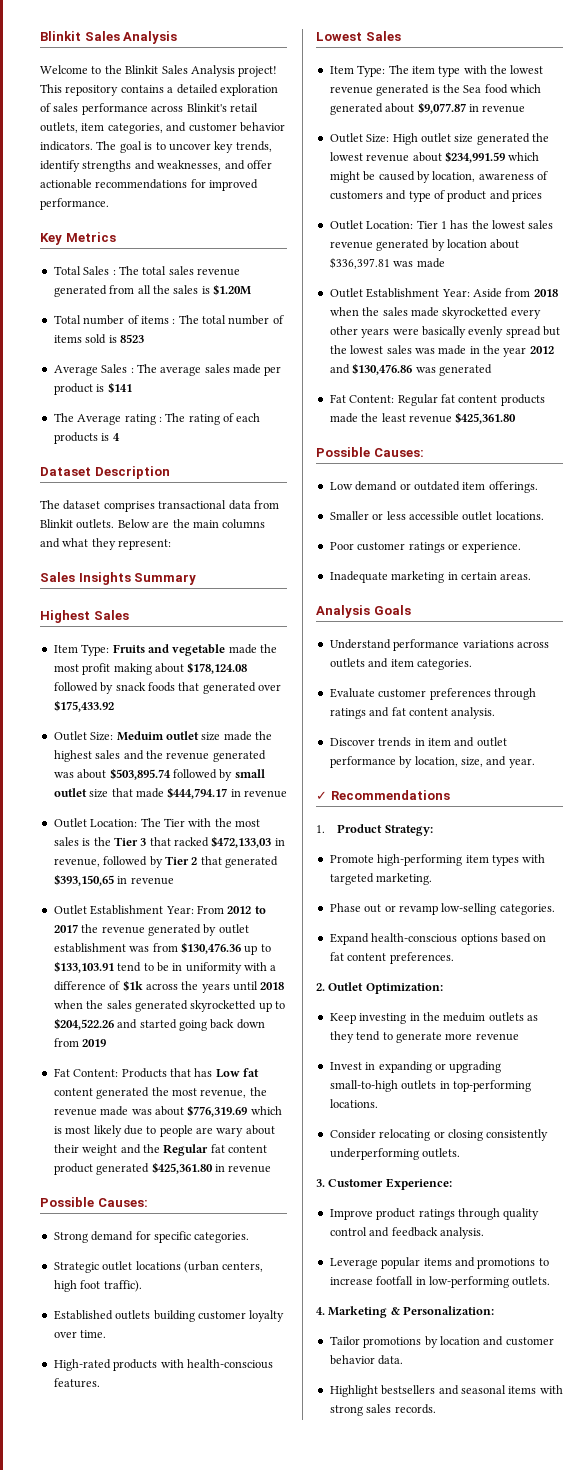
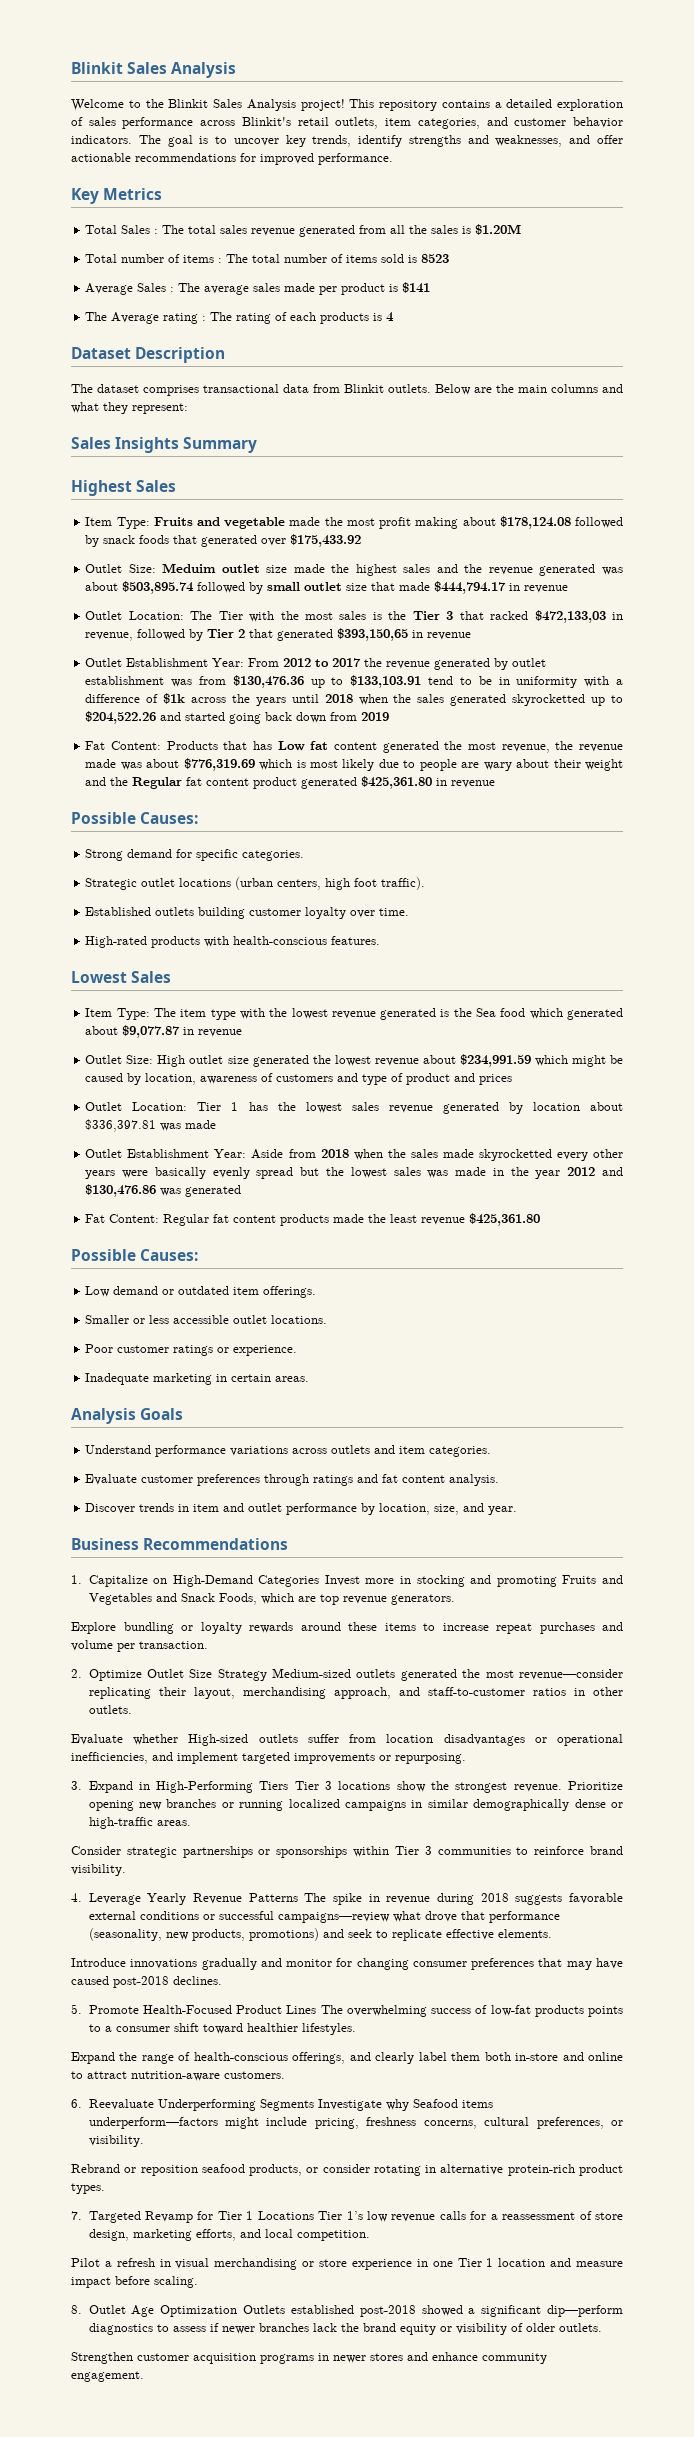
- ✓ Recommendations
+ Business Recommendations
- 1. Product Strategy:
- Promote high-performing item types with targeted marketing.
- Phase out or revamp low-selling categories.
- Expand health-conscious options based on fat content preferences.
- 2. Outlet Optimization:
- Keep investing in the meduim outlets as they tend to generate more revenue
- Invest in expanding or upgrading small-to-high outlets in top-performing locations.
- Consider relocating or closing consistently underperforming outlets.
- 3. Customer Experience:
- Improve product ratings through quality control and feedback analysis.
- Leverage popular items and promotions to increase footfall in low-performing outlets.
- 4. Marketing & Personalization:
- Tailor promotions by location and customer behavior data.
- Highlight bestsellers and seasonal items with strong sales records.
+ 1. Capitalize on High-Demand Categories Invest more in stocking and promoting Fruits and Vegetables and Snack Foods, which are top revenue generators.
+ Explore bundling or loyalty rewards around these items to increase repeat purchases and volume per transaction.
+ 2. Optimize Outlet Size Strategy Medium-sized outlets generated the most revenue—consider replicating their layout, merchandising approach, and staff-to-customer ratios in other outlets.
+ Evaluate whether High-sized outlets suffer from location disadvantages or operational inefficiencies, and implement targeted improvements or repurposing.
+ 3. Expand in High-Performing Tiers Tier 3 locations show the strongest revenue. Prioritize opening new branches or running localized campaigns in similar demographically dense or high-traffic areas.
+ Consider strategic partnerships or sponsorships within Tier 3 communities to reinforce brand visibility.
+ 4. Leverage Yearly Revenue Patterns The spike in revenue during 2018 suggests favorable external conditions or successful campaigns—review what drove that performance (seasonality, new products, promotions) and seek to replicate effective elements.
+ Introduce innovations gradually and monitor for changing consumer preferences that may have caused post-2018 declines.
+ 5. Promote Health-Focused Product Lines The overwhelming success of low-fat products points to a consumer shift toward healthier lifestyles.
+ Expand the range of health-conscious offerings, and clearly label them both in-store and online to attract nutrition-aware customers.
+ 6. Reevaluate Underperforming Segments Investigate why Seafood items underperform—factors might include pricing, freshness concerns, cultural preferences, or visibility.
+ Rebrand or reposition seafood products, or consider rotating in alternative protein-rich product types.
+ 7. Targeted Revamp for Tier 1 Locations Tier 1’s low revenue calls for a reassessment of store design, marketing efforts, and local competition.
+ Pilot a refresh in visual merchandising or store experience in one Tier 1 location and measure impact before scaling.
+ 8. Outlet Age Optimization Outlets established post-2018 showed a significant dip—perform diagnostics to assess if newer branches lack the brand equity or visibility of older outlets.
+ Strengthen customer acquisition programs in newer stores and enhance community engagement.

